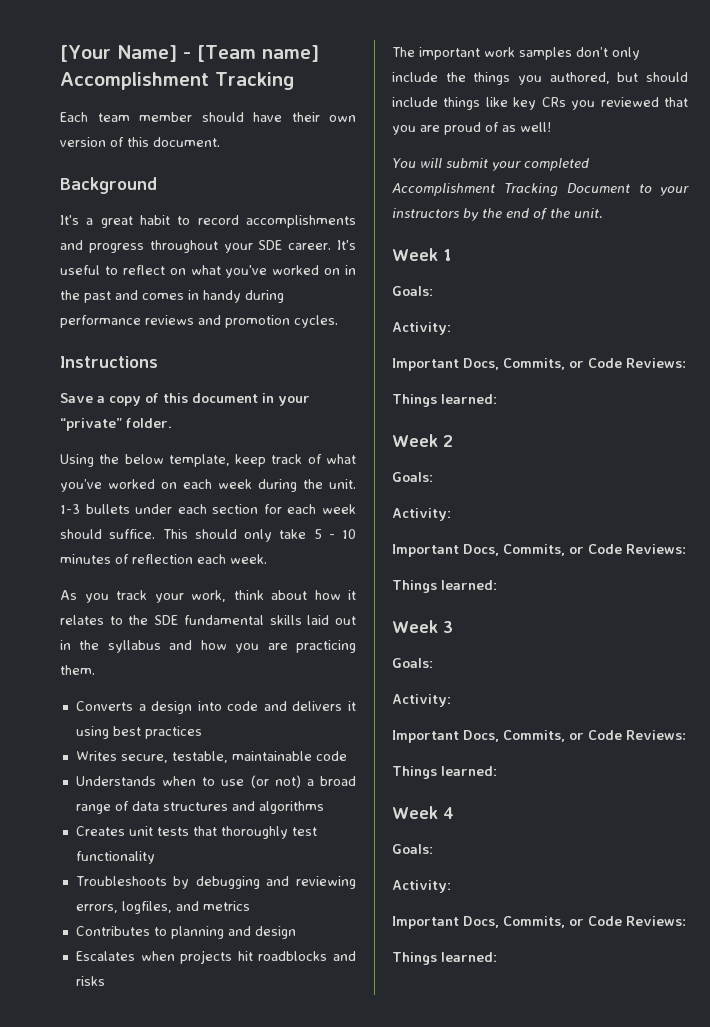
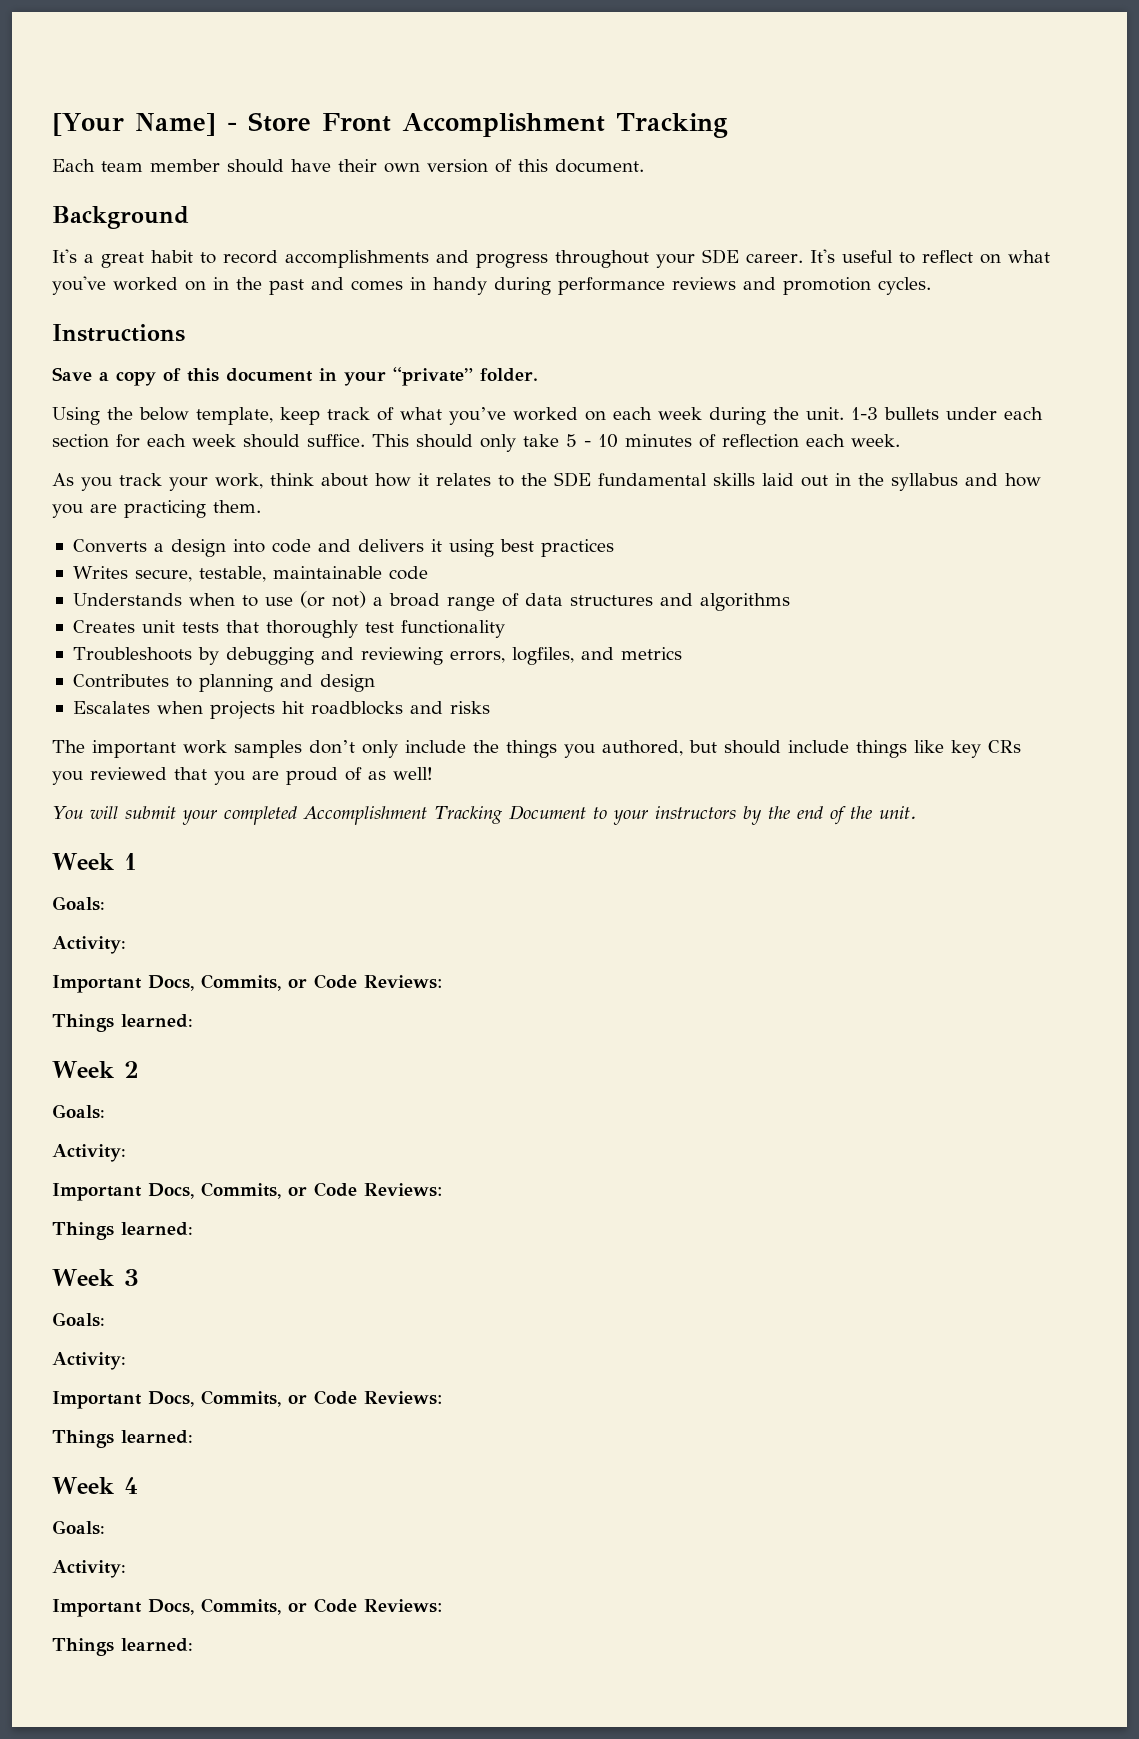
- [Your Name] - [Team name] Accomplishment Tracking
+ [Your Name] - Store Front Accomplishment Tracking

